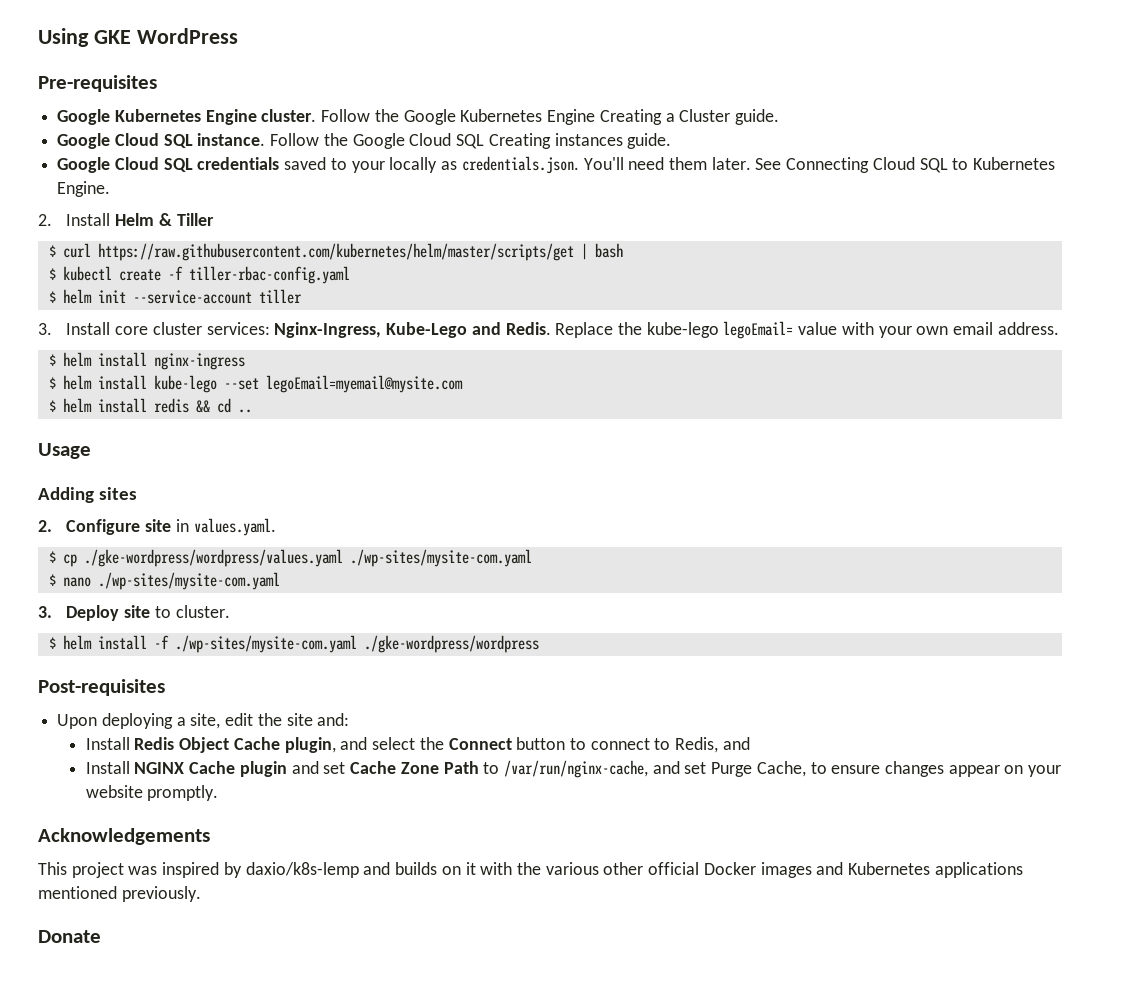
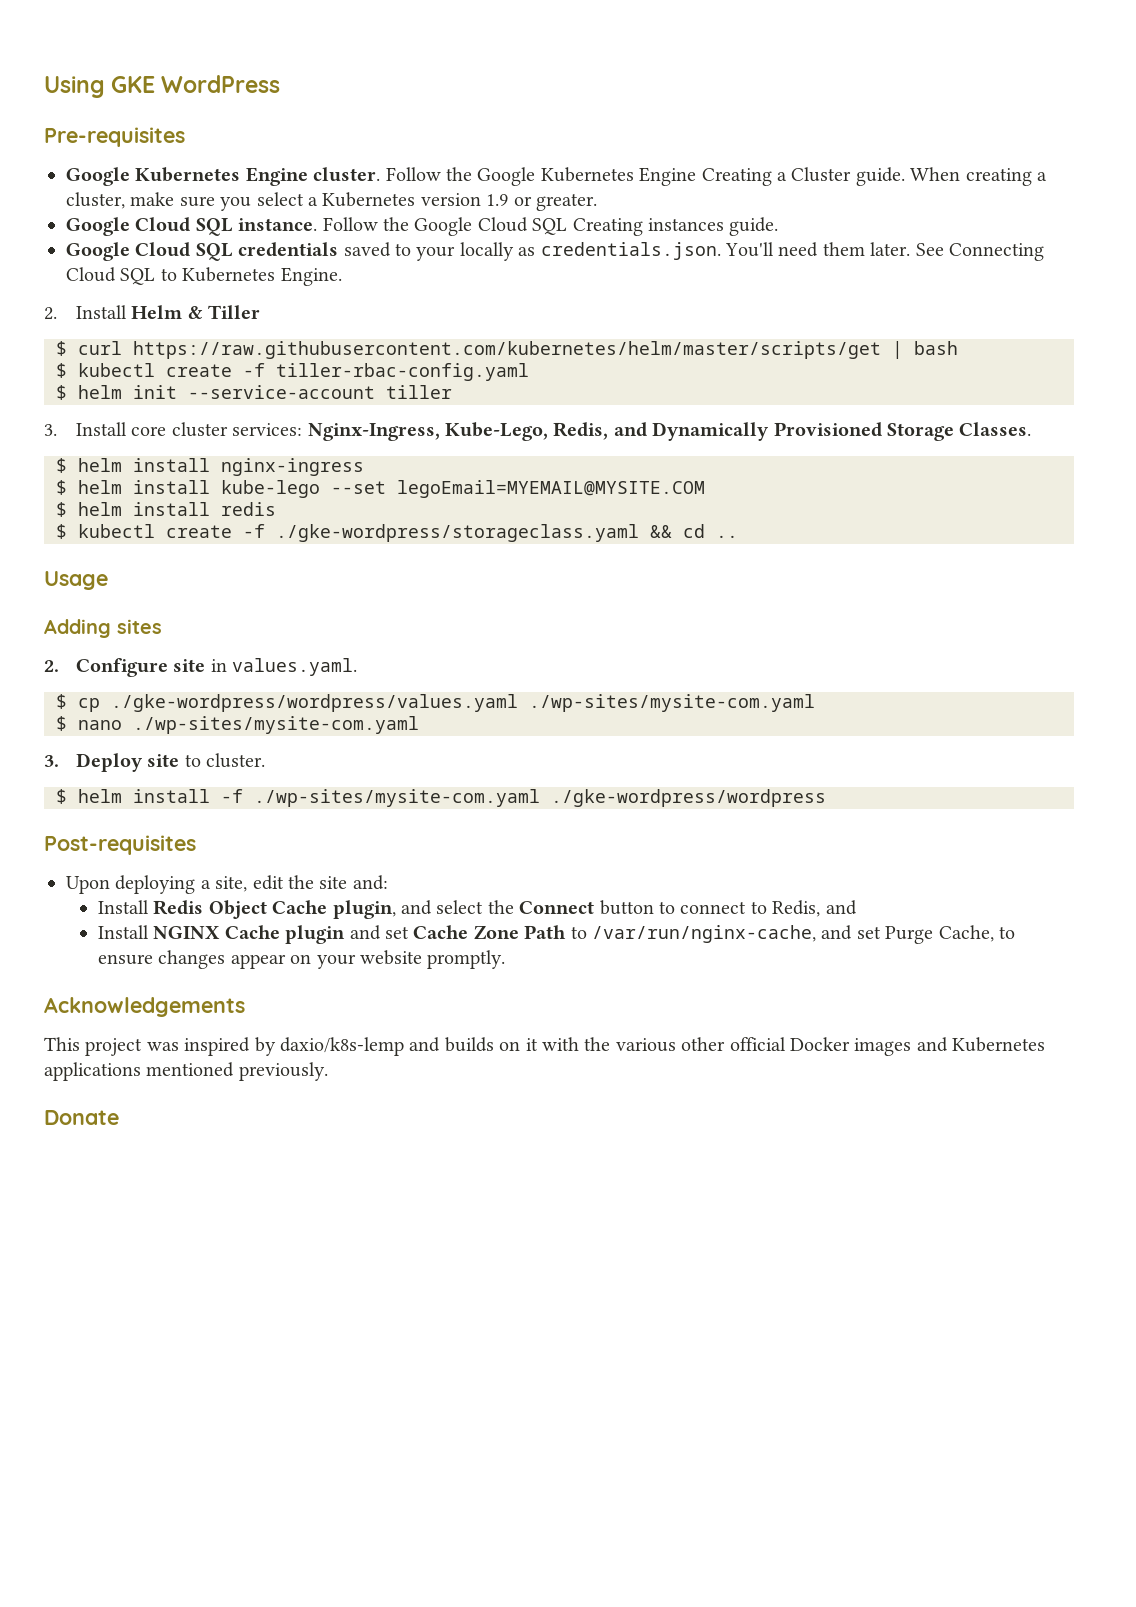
+ When creating a cluster, make sure you select a Kubernetes version 1.9 or greater.
- 3. Install core cluster services: Nginx-Ingress, Kube-Lego and Redis. Replace the kube-lego legoEmail= value with your own email address.
+ 3. Install core cluster services: Nginx-Ingress, Kube-Lego, Redis, and Dynamically Provisioned Storage Classes.
- $ helm install kube-lego --set legoEmail=myemail@mysite.com
+ $ helm install kube-lego --set legoEmail=MYEMAIL@MYSITE.COM
- $ helm install redis && cd ..
+ $ helm install redis
+ $ kubectl create -f ./gke-wordpress/storageclass.yaml && cd ..

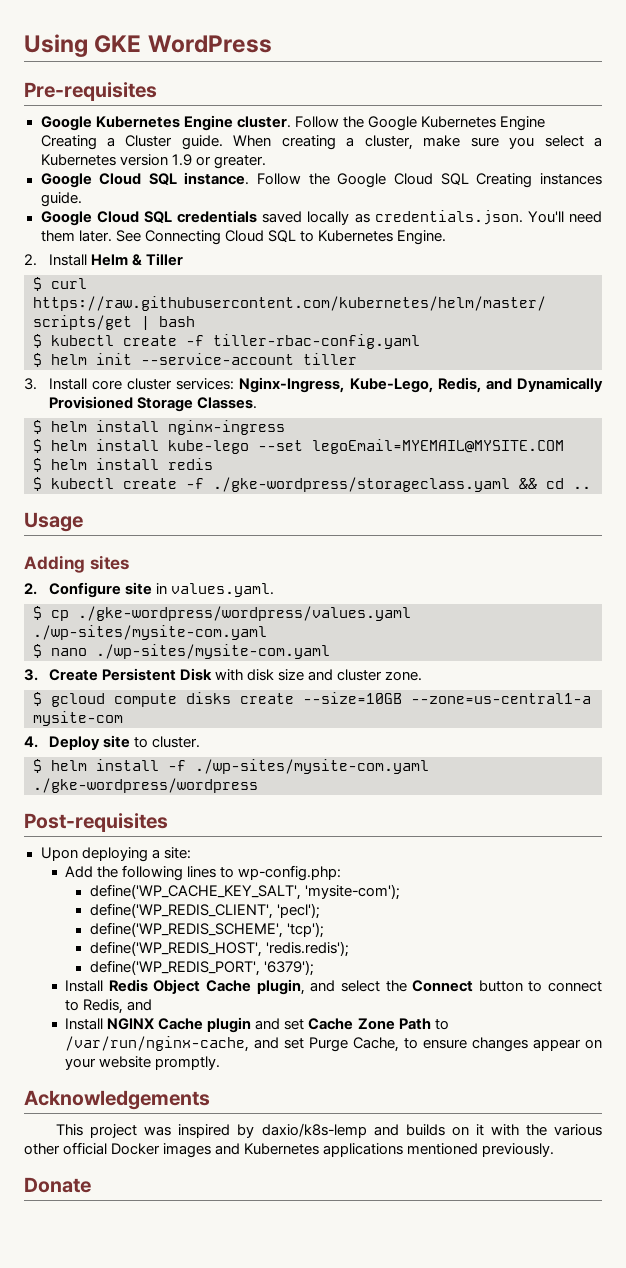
- Google Cloud SQL credentials saved to your locally as credentials.json. You'll need them later.
+ Google Cloud SQL credentials saved locally as credentials.json. You'll need them later.
- 3. Deploy site to cluster.
+ 3. Create Persistent Disk with disk size and cluster zone.
+ $ gcloud compute disks create --size=10GB --zone=us-central1-a mysite-com
+ 4. Deploy site to cluster.
- Upon deploying a site, edit the site and:
+ Upon deploying a site:
+ Add the following lines to wp-config.php:
+ define('WP_CACHE_KEY_SALT', 'mysite-com');
+ define('WP_REDIS_CLIENT', 'pecl');
+ define('WP_REDIS_SCHEME', 'tcp');
+ define('WP_REDIS_HOST', 'redis.redis');
+ define('WP_REDIS_PORT', '6379');

